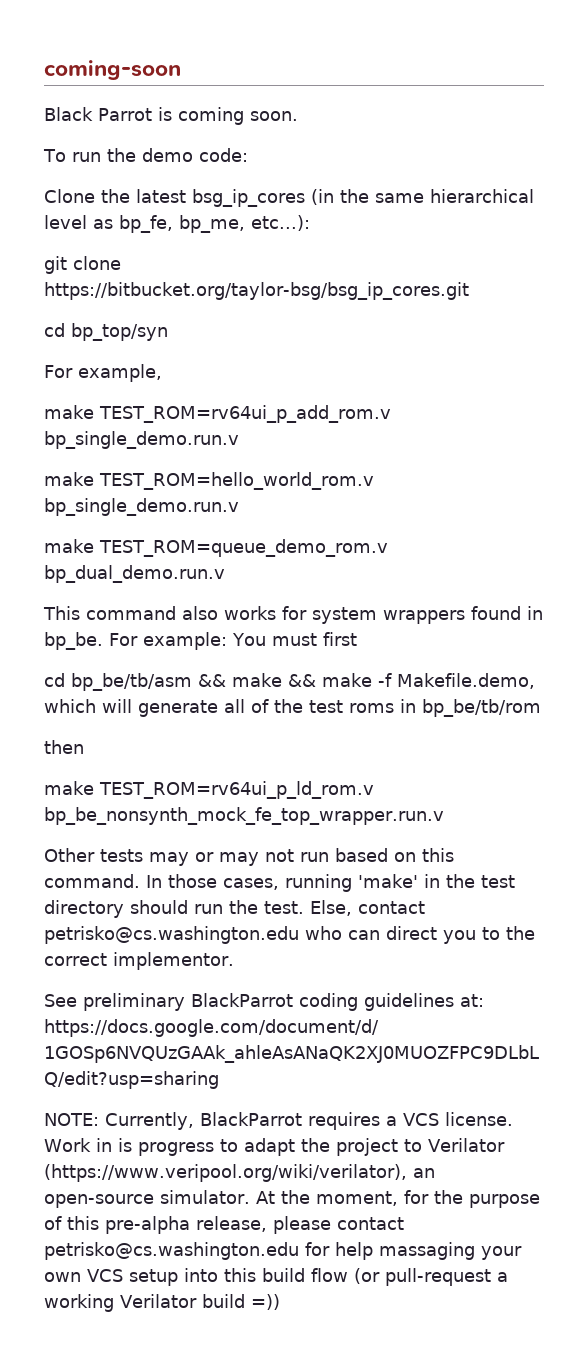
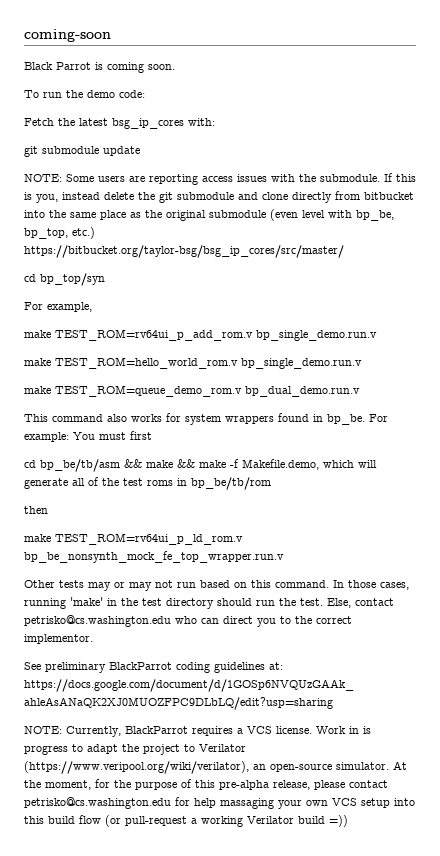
- Clone the latest bsg_ip_cores (in the same hierarchical level as bp_fe, bp_me, etc...):
- git clone https://bitbucket.org/taylor-bsg/bsg_ip_cores.git
+ Fetch the latest bsg_ip_cores with:
+ git submodule update
+ NOTE: Some users are reporting access issues with the submodule. If this is you, instead delete the git submodule and clone directly from bitbucket into the same place as the original submodule (even level with bp_be, bp_top, etc.) https://bitbucket.org/taylor-bsg/bsg_ip_cores/src/master/

